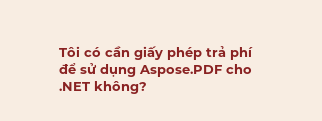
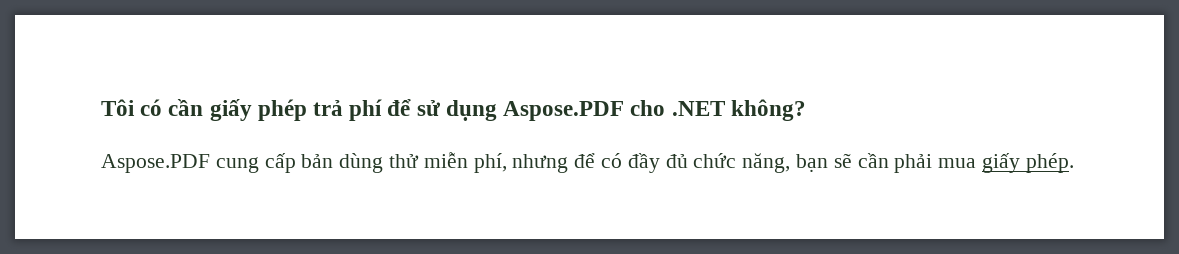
+ Aspose.PDF cung cấp bản dùng thử miễn phí, nhưng để có đầy đủ chức năng, bạn sẽ cần phải mua giấy phép.

